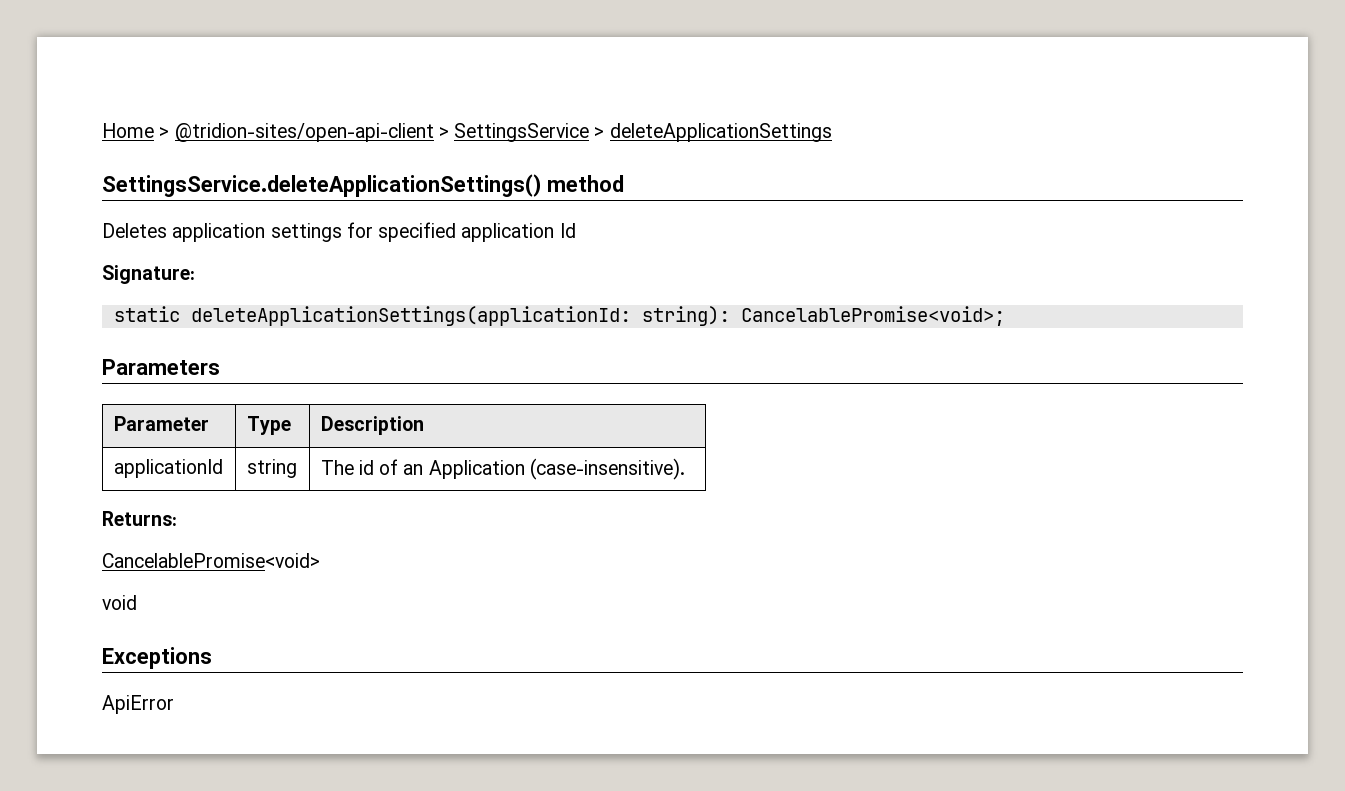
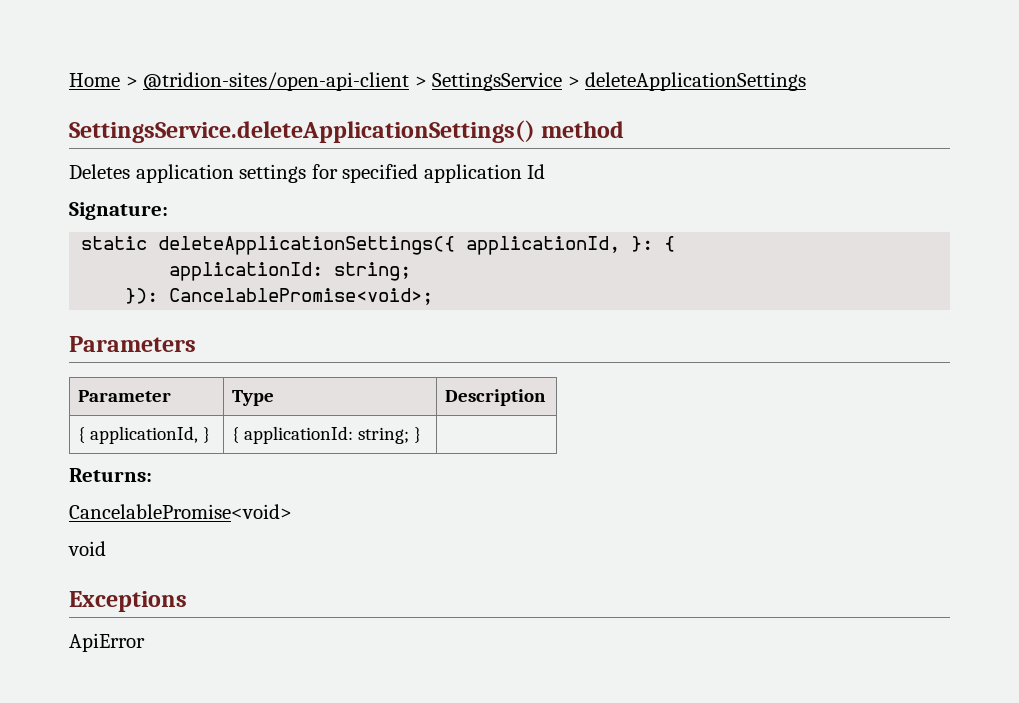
- static deleteApplicationSettings(applicationId: string): CancelablePromise<void>;
+ static deleteApplicationSettings({ applicationId, }: {
+ applicationId: string;
+ }): CancelablePromise<void>;
- applicationId | string | The id of an Application (case-insensitive).
+ { applicationId, } | { applicationId: string; } |

